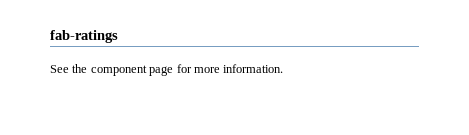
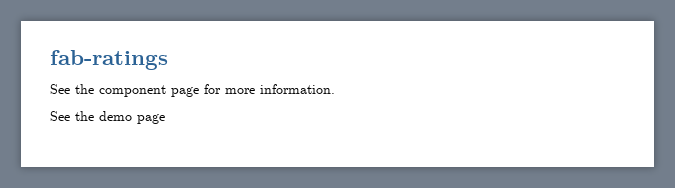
+ See the demo page

